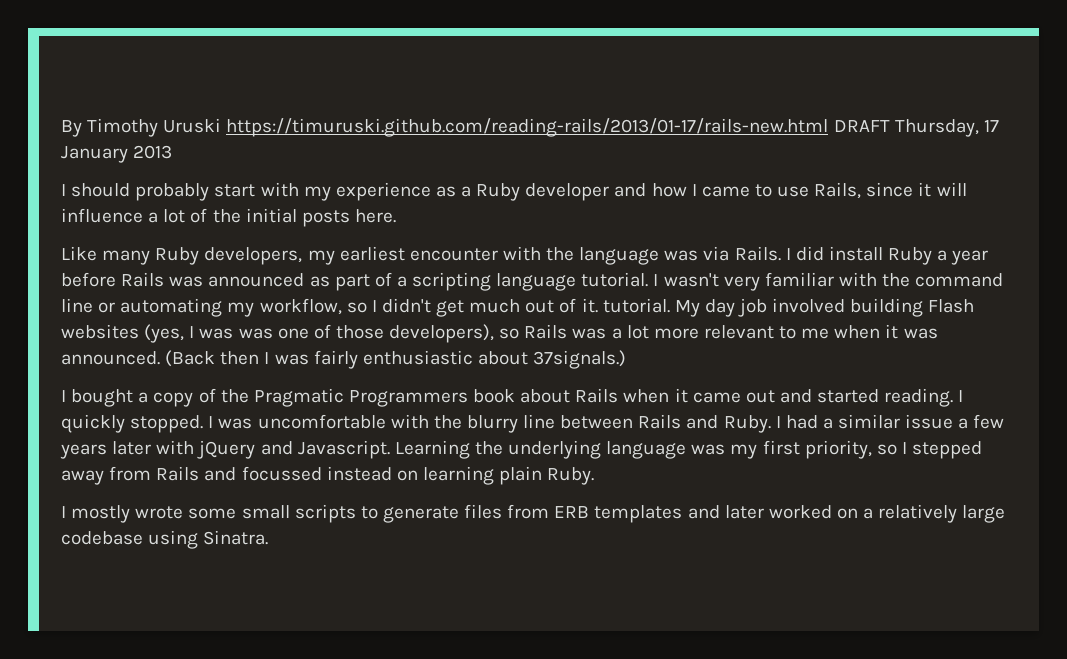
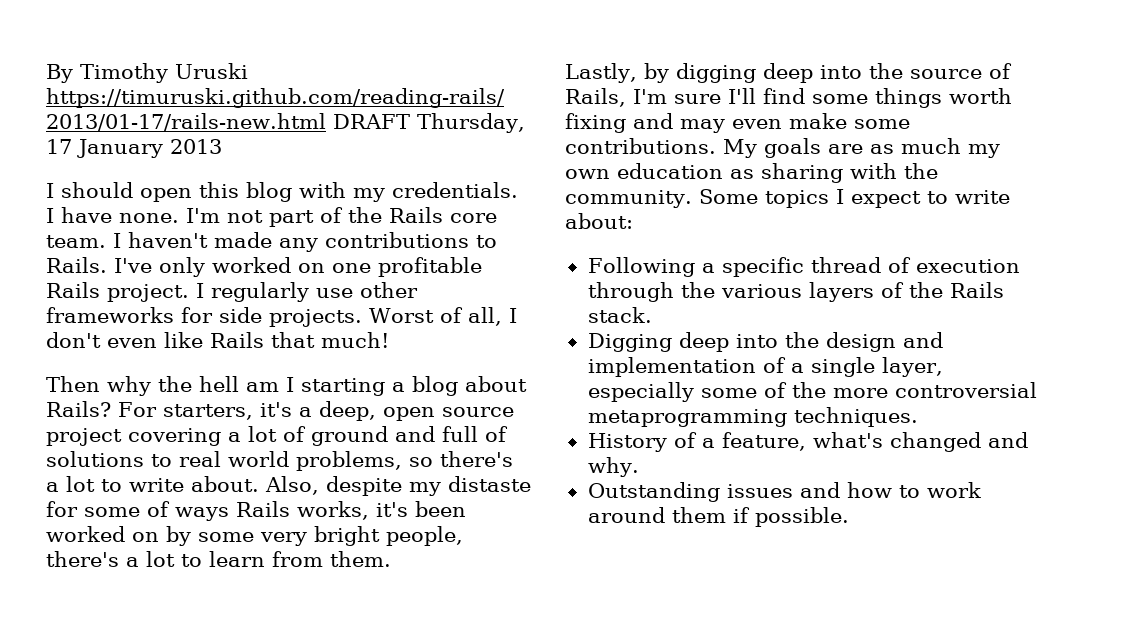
- I should probably start with my experience as a Ruby developer and how I came to use Rails, since it will influence a lot of the initial posts here.
- Like many Ruby developers, my earliest encounter with the language was via Rails. I did install Ruby a year before Rails was announced as part of a scripting language tutorial. I wasn't very familiar with the command line or automating my workflow, so I didn't get much out of it. tutorial. My day job involved building Flash websites (yes, I was was one of those developers), so Rails was a lot more relevant to me when it was announced. (Back then I was fairly enthusiastic about 37signals.)
- I bought a copy of the Pragmatic Programmers book about Rails when it came out and started reading. I quickly stopped. I was uncomfortable with the blurry line between Rails and Ruby. I had a similar issue a few years later with jQuery and Javascript. Learning the underlying language was my first priority, so I stepped away from Rails and focussed instead on learning plain Ruby.
- I mostly wrote some small scripts to generate files from ERB templates and later worked on a relatively large codebase using Sinatra.
+ I should open this blog with my credentials. I have none. I'm not part of the Rails core team. I haven't made any contributions to Rails. I've only worked on one profitable Rails project. I regularly use other frameworks for side projects. Worst of all, I don't even like Rails that much!
+ Then why the hell am I starting a blog about Rails? For starters, it's a deep, open source project covering a lot of ground and full of solutions to real world problems, so there's a lot to write about. Also, despite my distaste for some of ways Rails works, it's been worked on by some very bright people, there's a lot to learn from them.
+ Lastly, by digging deep into the source of Rails, I'm sure I'll find some things worth fixing and may even make some contributions. My goals are as much my own education as sharing with the community. Some topics I expect to write about:
+ Following a specific thread of execution through the various layers of the Rails stack.
+ Digging deep into the design and implementation of a single layer, especially some of the more controversial metaprogramming techniques.
+ History of a feature, what's changed and why.
+ Outstanding issues and how to work around them if possible.

